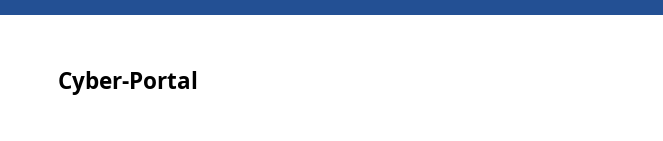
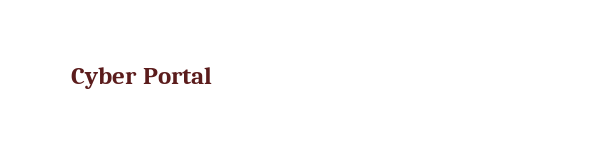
- Cyber-Portal
+ Cyber Portal

